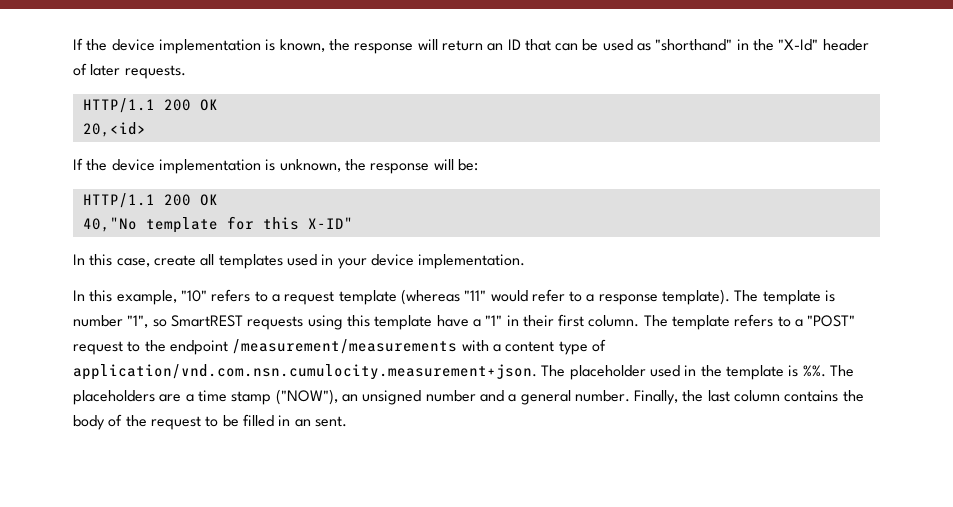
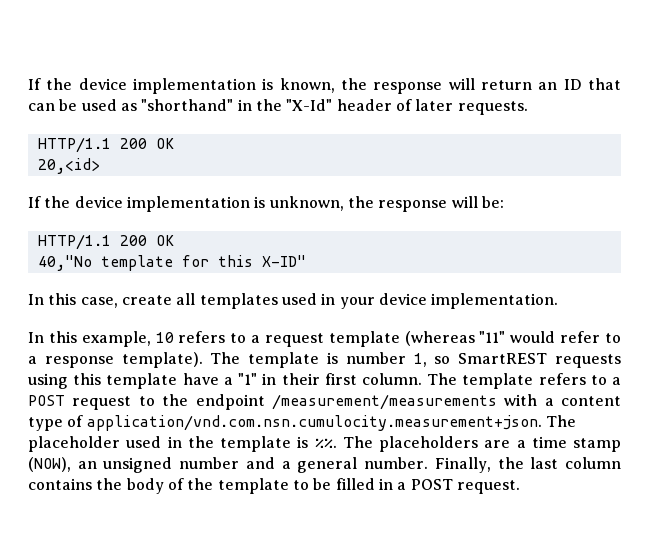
- In this example, "10" refers to a request template (whereas "11" would refer to a response template).
+ In this example, 10 refers to a request template (whereas "11" would refer to a response template).
- The template is number "1", so SmartREST requests using this template have a "1" in their first column.
+ The template is number 1, so SmartREST requests using this template have a "1" in their first column.
- The template refers to a "POST" request to the endpoint /measurement/measurements with a content type of application/vnd.com.nsn.cumulocity.measurement+json. The placeholder used in the template is %%.
+ The template refers to a POST request to the endpoint /measurement/measurements with a content type of application/vnd.com.nsn.cumulocity.measurement+json. The placeholder used in the template is %%.
- The placeholders are a time stamp ("NOW"), an unsigned number and a general number.
+ The placeholders are a time stamp (NOW), an unsigned number and a general number.
- Finally, the last column contains the body of the request to be filled in an sent.
+ Finally, the last column contains the body of the template to be filled in a POST request.

